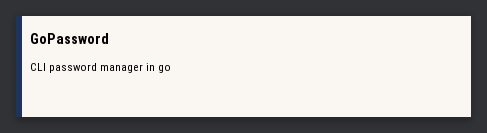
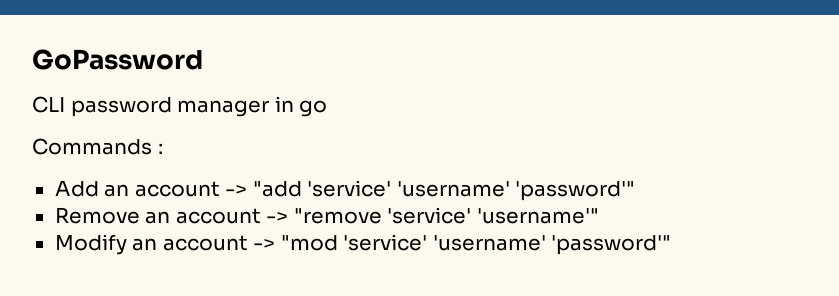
+ Commands :
+ Add an account -> "add 'service' 'username' 'password'"
+ Remove an account -> "remove 'service' 'username'"
+ Modify an account -> "mod 'service' 'username' 'password'"

